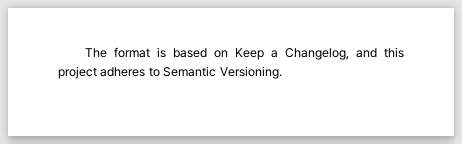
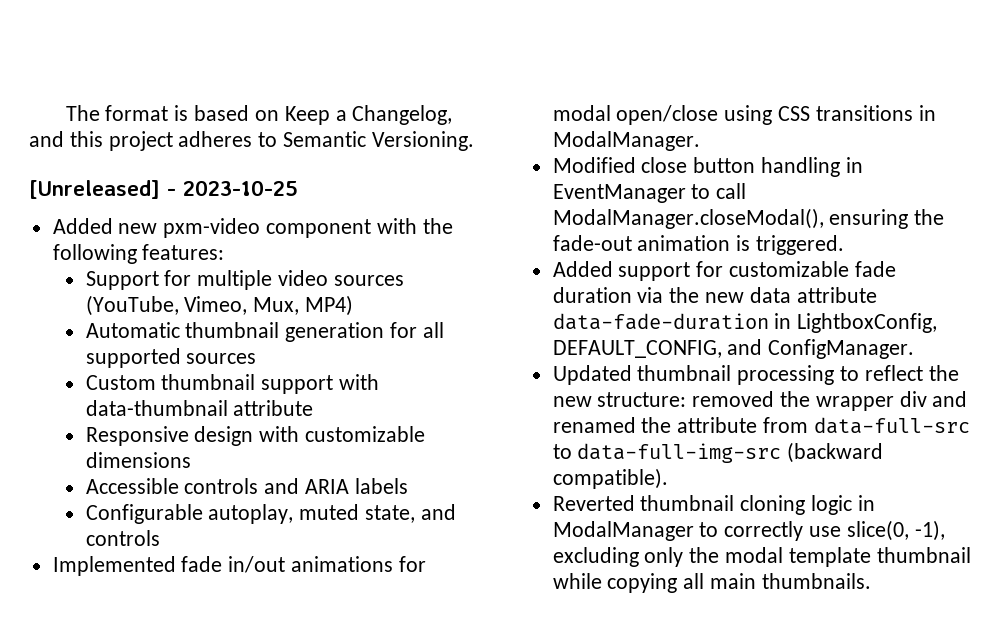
+ [Unreleased] - 2023-10-25
+ Added new pxm-video component with the following features:
+ Support for multiple video sources (YouTube, Vimeo, Mux, MP4)
+ Automatic thumbnail generation for all supported sources
+ Custom thumbnail support with data-thumbnail attribute
+ Responsive design with customizable dimensions
+ Accessible controls and ARIA labels
+ Configurable autoplay, muted state, and controls
+ Implemented fade in/out animations for modal open/close using CSS transitions in ModalManager.
+ Modified close button handling in EventManager to call ModalManager.closeModal(), ensuring the fade-out animation is triggered.
+ Added support for customizable fade duration via the new data attribute data-fade-duration in LightboxConfig, DEFAULT_CONFIG, and ConfigManager.
+ Updated thumbnail processing to reflect the new structure: removed the wrapper div and renamed the attribute from data-full-src to data-full-img-src (backward compatible).
+ Reverted thumbnail cloning logic in ModalManager to correctly use slice(0, -1), excluding only the modal template thumbnail while copying all main thumbnails.

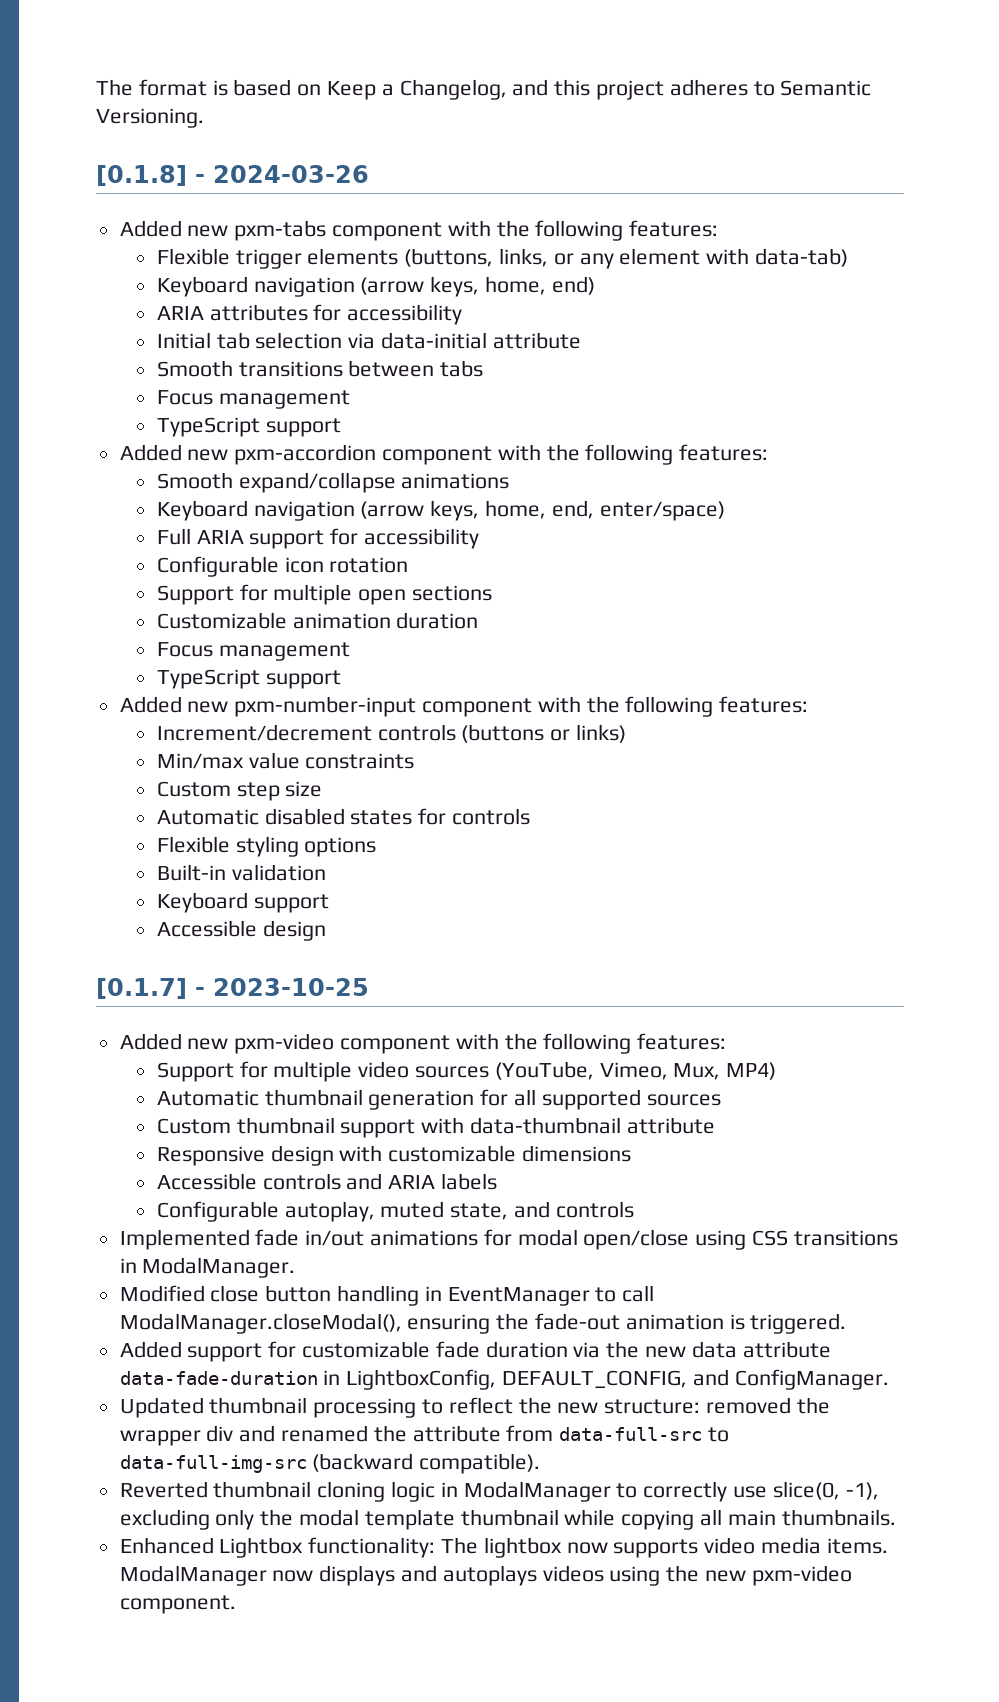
- [Unreleased] - 2023-10-25
+ [0.1.8] - 2024-03-26
+ Added new pxm-tabs component with the following features:
+ Flexible trigger elements (buttons, links, or any element with data-tab)
+ Keyboard navigation (arrow keys, home, end)
+ ARIA attributes for accessibility
+ Initial tab selection via data-initial attribute
+ Smooth transitions between tabs
+ Focus management
+ TypeScript support
+ Added new pxm-accordion component with the following features:
+ Smooth expand/collapse animations
+ Keyboard navigation (arrow keys, home, end, enter/space)
+ Full ARIA support for accessibility
+ Configurable icon rotation
+ Support for multiple open sections
+ Customizable animation duration
+ Focus management
+ TypeScript support
+ Added new pxm-number-input component with the following features:
+ Increment/decrement controls (buttons or links)
+ Min/max value constraints
+ Custom step size
+ Automatic disabled states for controls
+ Flexible styling options
+ Built-in validation
+ Keyboard support
+ Accessible design
+ [0.1.7] - 2023-10-25
+ Enhanced Lightbox functionality: The lightbox now supports video media items. ModalManager now displays and autoplays videos using the new pxm-video component.

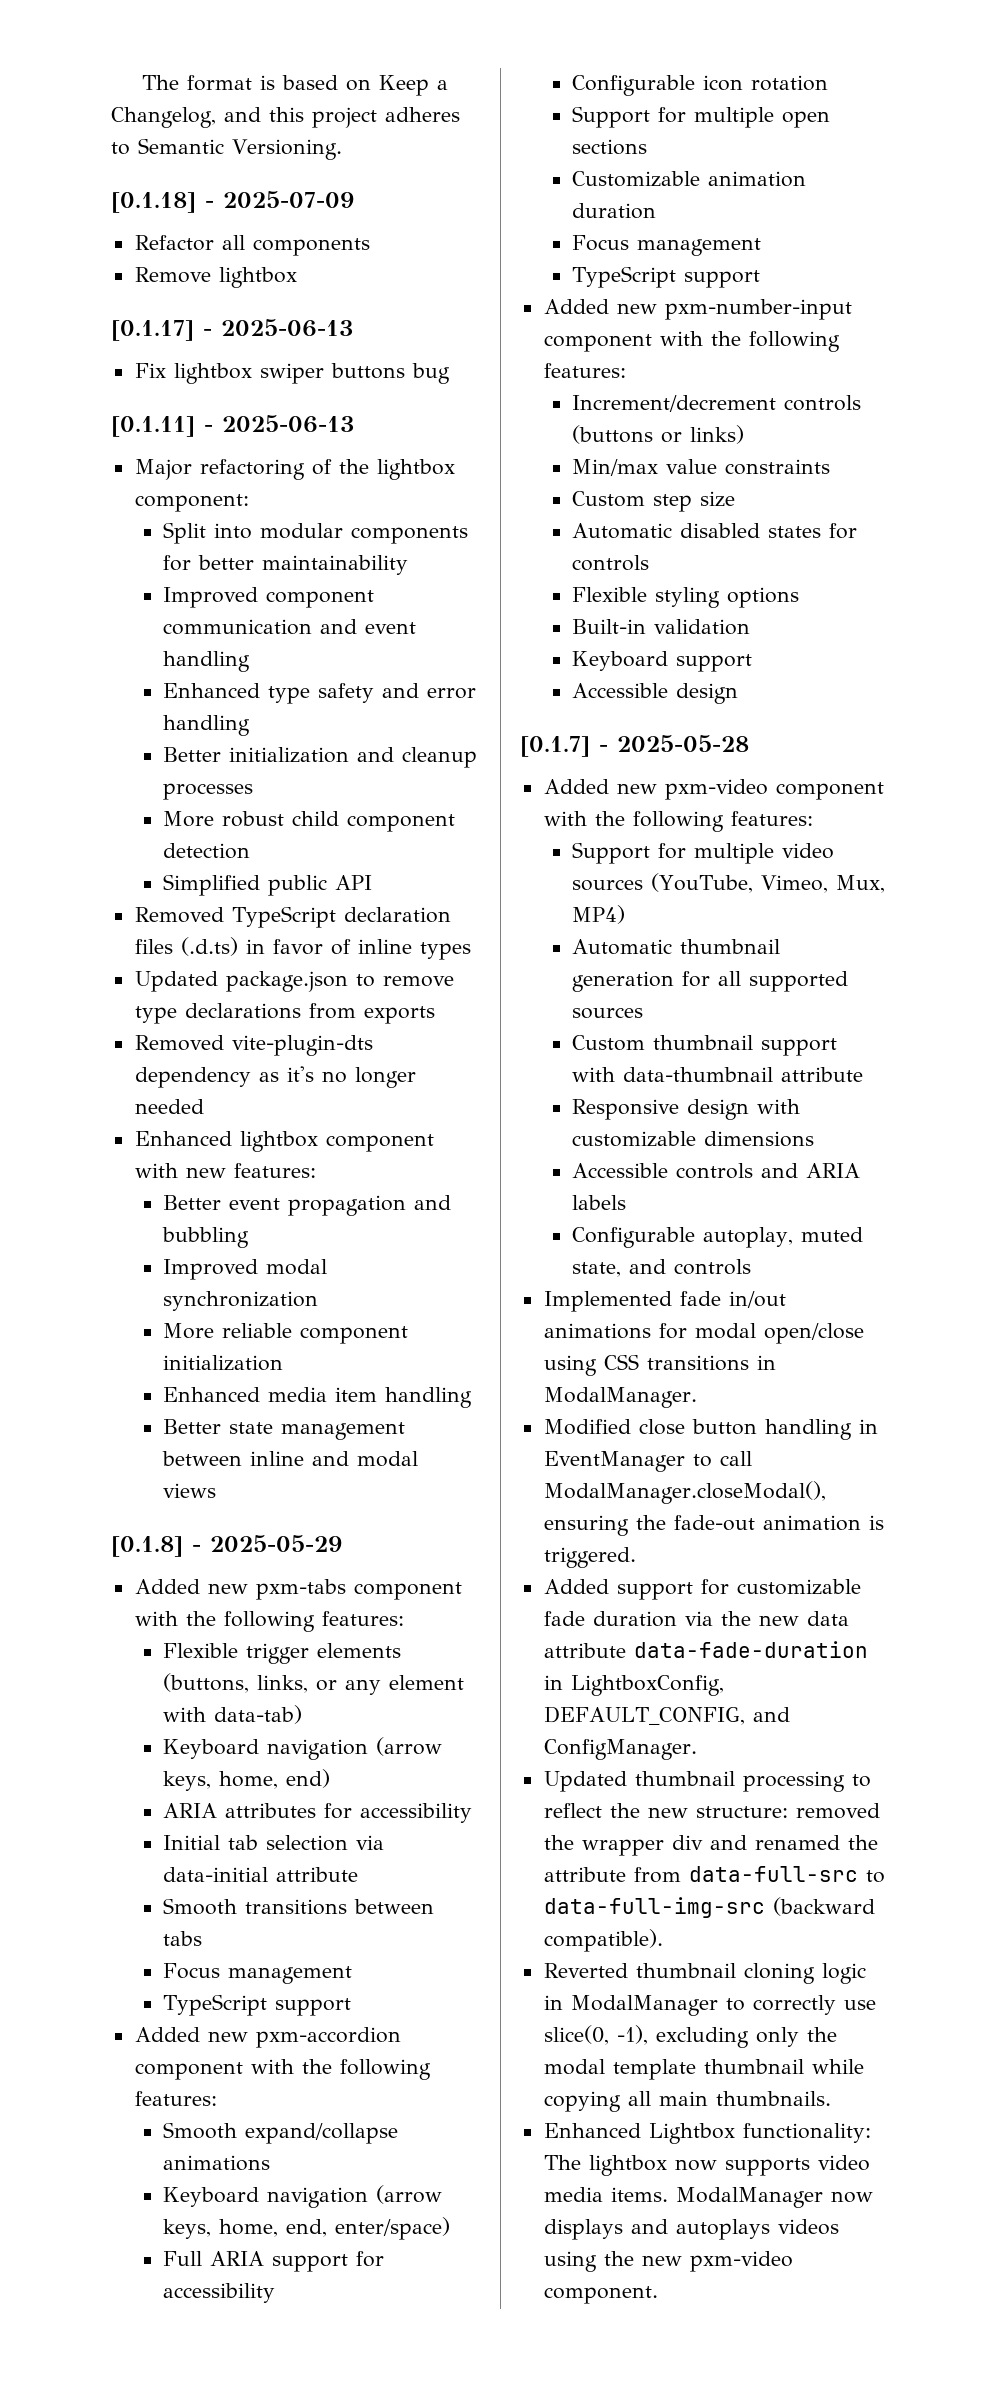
+ [0.1.18] - 2025-07-09
+ Refactor all components
+ Remove lightbox
+ [0.1.17] - 2025-06-13
+ Fix lightbox swiper buttons bug
+ [0.1.11] - 2025-06-13
+ Major refactoring of the lightbox component:
+ Split into modular components for better maintainability
+ Improved component communication and event handling
+ Enhanced type safety and error handling
+ Better initialization and cleanup processes
+ More robust child component detection
+ Simplified public API
+ Removed TypeScript declaration files (.d.ts) in favor of inline types
+ Updated package.json to remove type declarations from exports
+ Removed vite-plugin-dts dependency as it's no longer needed
+ Enhanced lightbox component with new features:
+ Better event propagation and bubbling
+ Improved modal synchronization
+ More reliable component initialization
+ Enhanced media item handling
+ Better state management between inline and modal views
- [0.1.8] - 2024-03-26
+ [0.1.8] - 2025-05-29
- [0.1.7] - 2023-10-25
+ [0.1.7] - 2025-05-28

